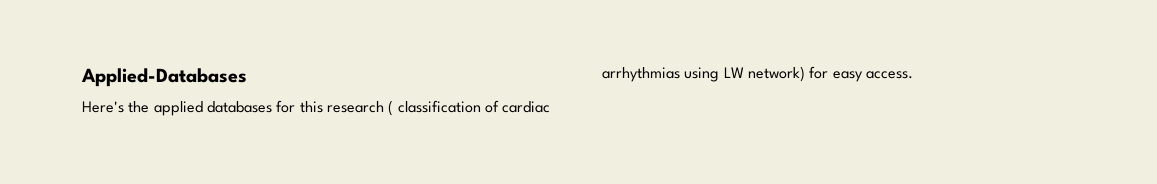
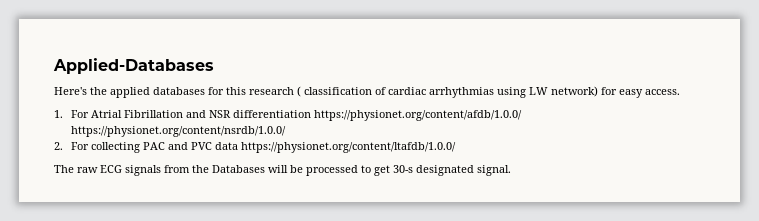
+ 1. For Atrial Fibrillation and NSR differentiation https://physionet.org/content/afdb/1.0.0/ https://physionet.org/content/nsrdb/1.0.0/
+ 2. For collecting PAC and PVC data https://physionet.org/content/ltafdb/1.0.0/
+ The raw ECG signals from the Databases will be processed to get 30-s designated signal.

